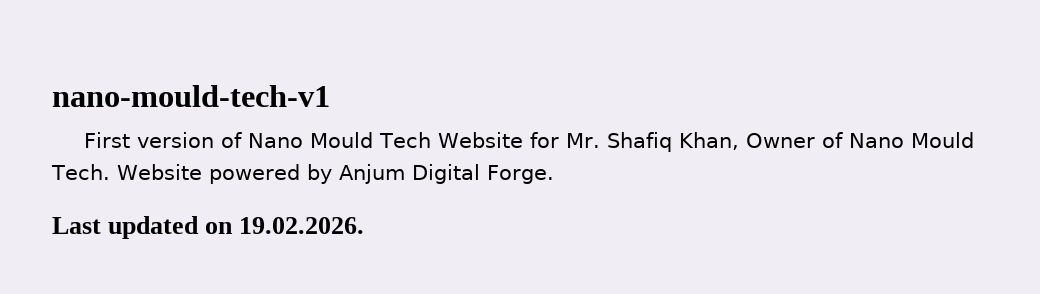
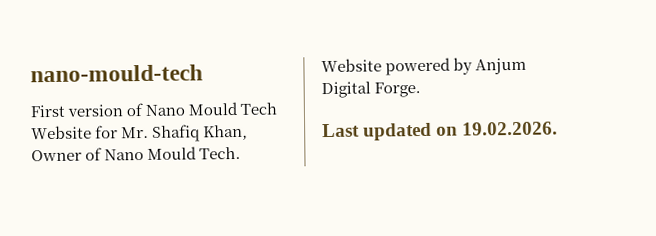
- nano-mould-tech-v1
+ nano-mould-tech

